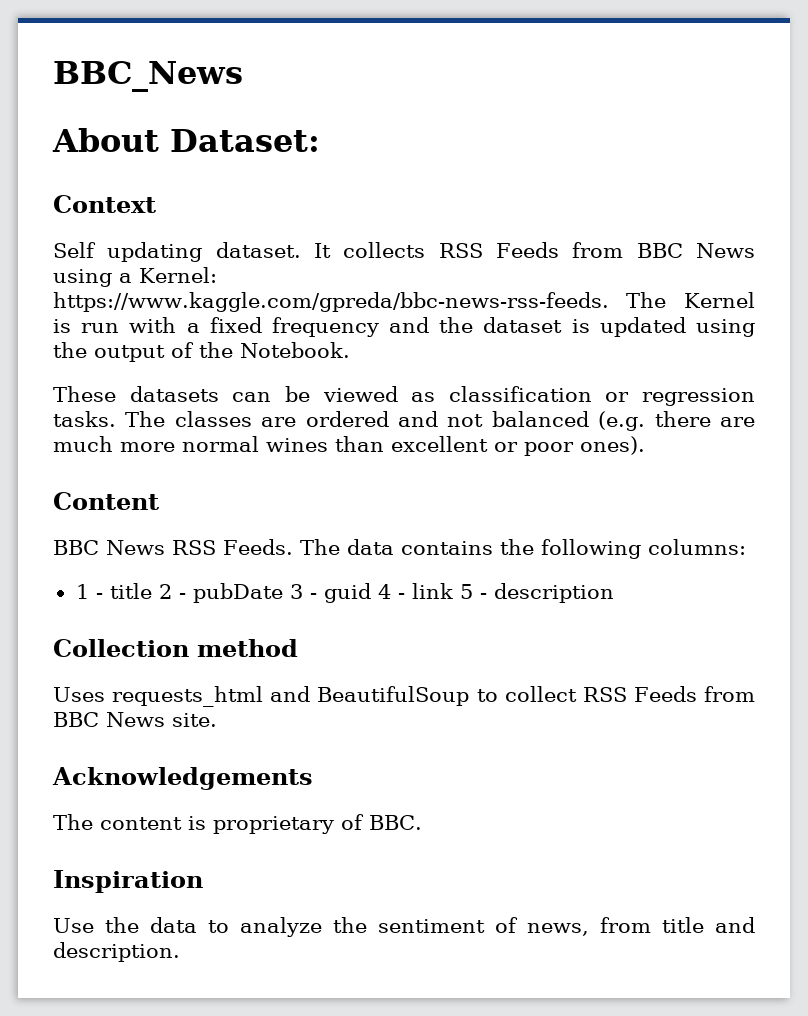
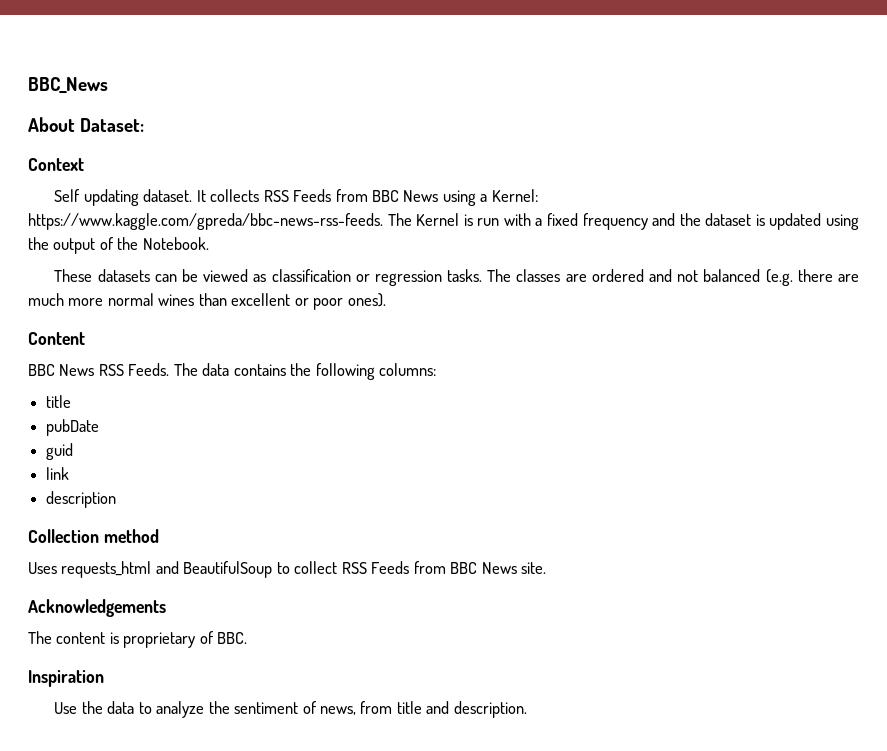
  The data contains the following columns:
- 1 - title 2 - pubDate 3 - guid 4 - link 5 - description
+ title
+ pubDate
+ guid
+ link
+ description

